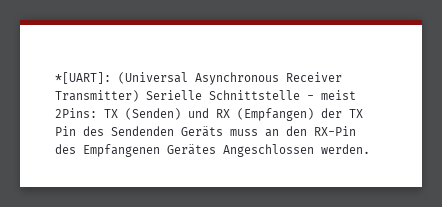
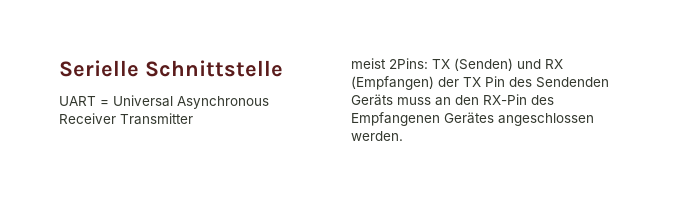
- *[UART]: (Universal Asynchronous Receiver Transmitter) Serielle Schnittstelle - meist 2Pins: TX (Senden) und RX (Empfangen) der TX Pin des Sendenden Geräts muss an den RX-Pin des Empfangenen Gerätes Angeschlossen werden.
+ Serielle Schnittstelle
+ UART = Universal Asynchronous Receiver Transmitter
+ meist 2Pins: TX (Senden) und RX (Empfangen) der TX Pin des Sendenden Geräts muss an den RX-Pin des Empfangenen Gerätes angeschlossen werden.

